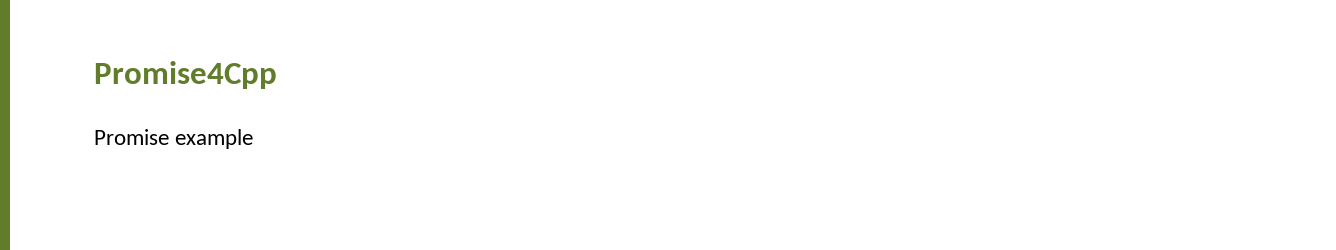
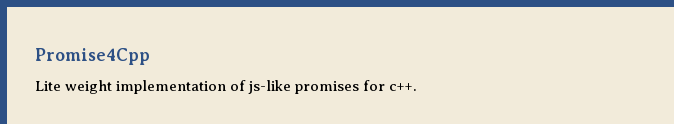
- Promise example
+ Lite weight implementation of js-like promises for c++.

